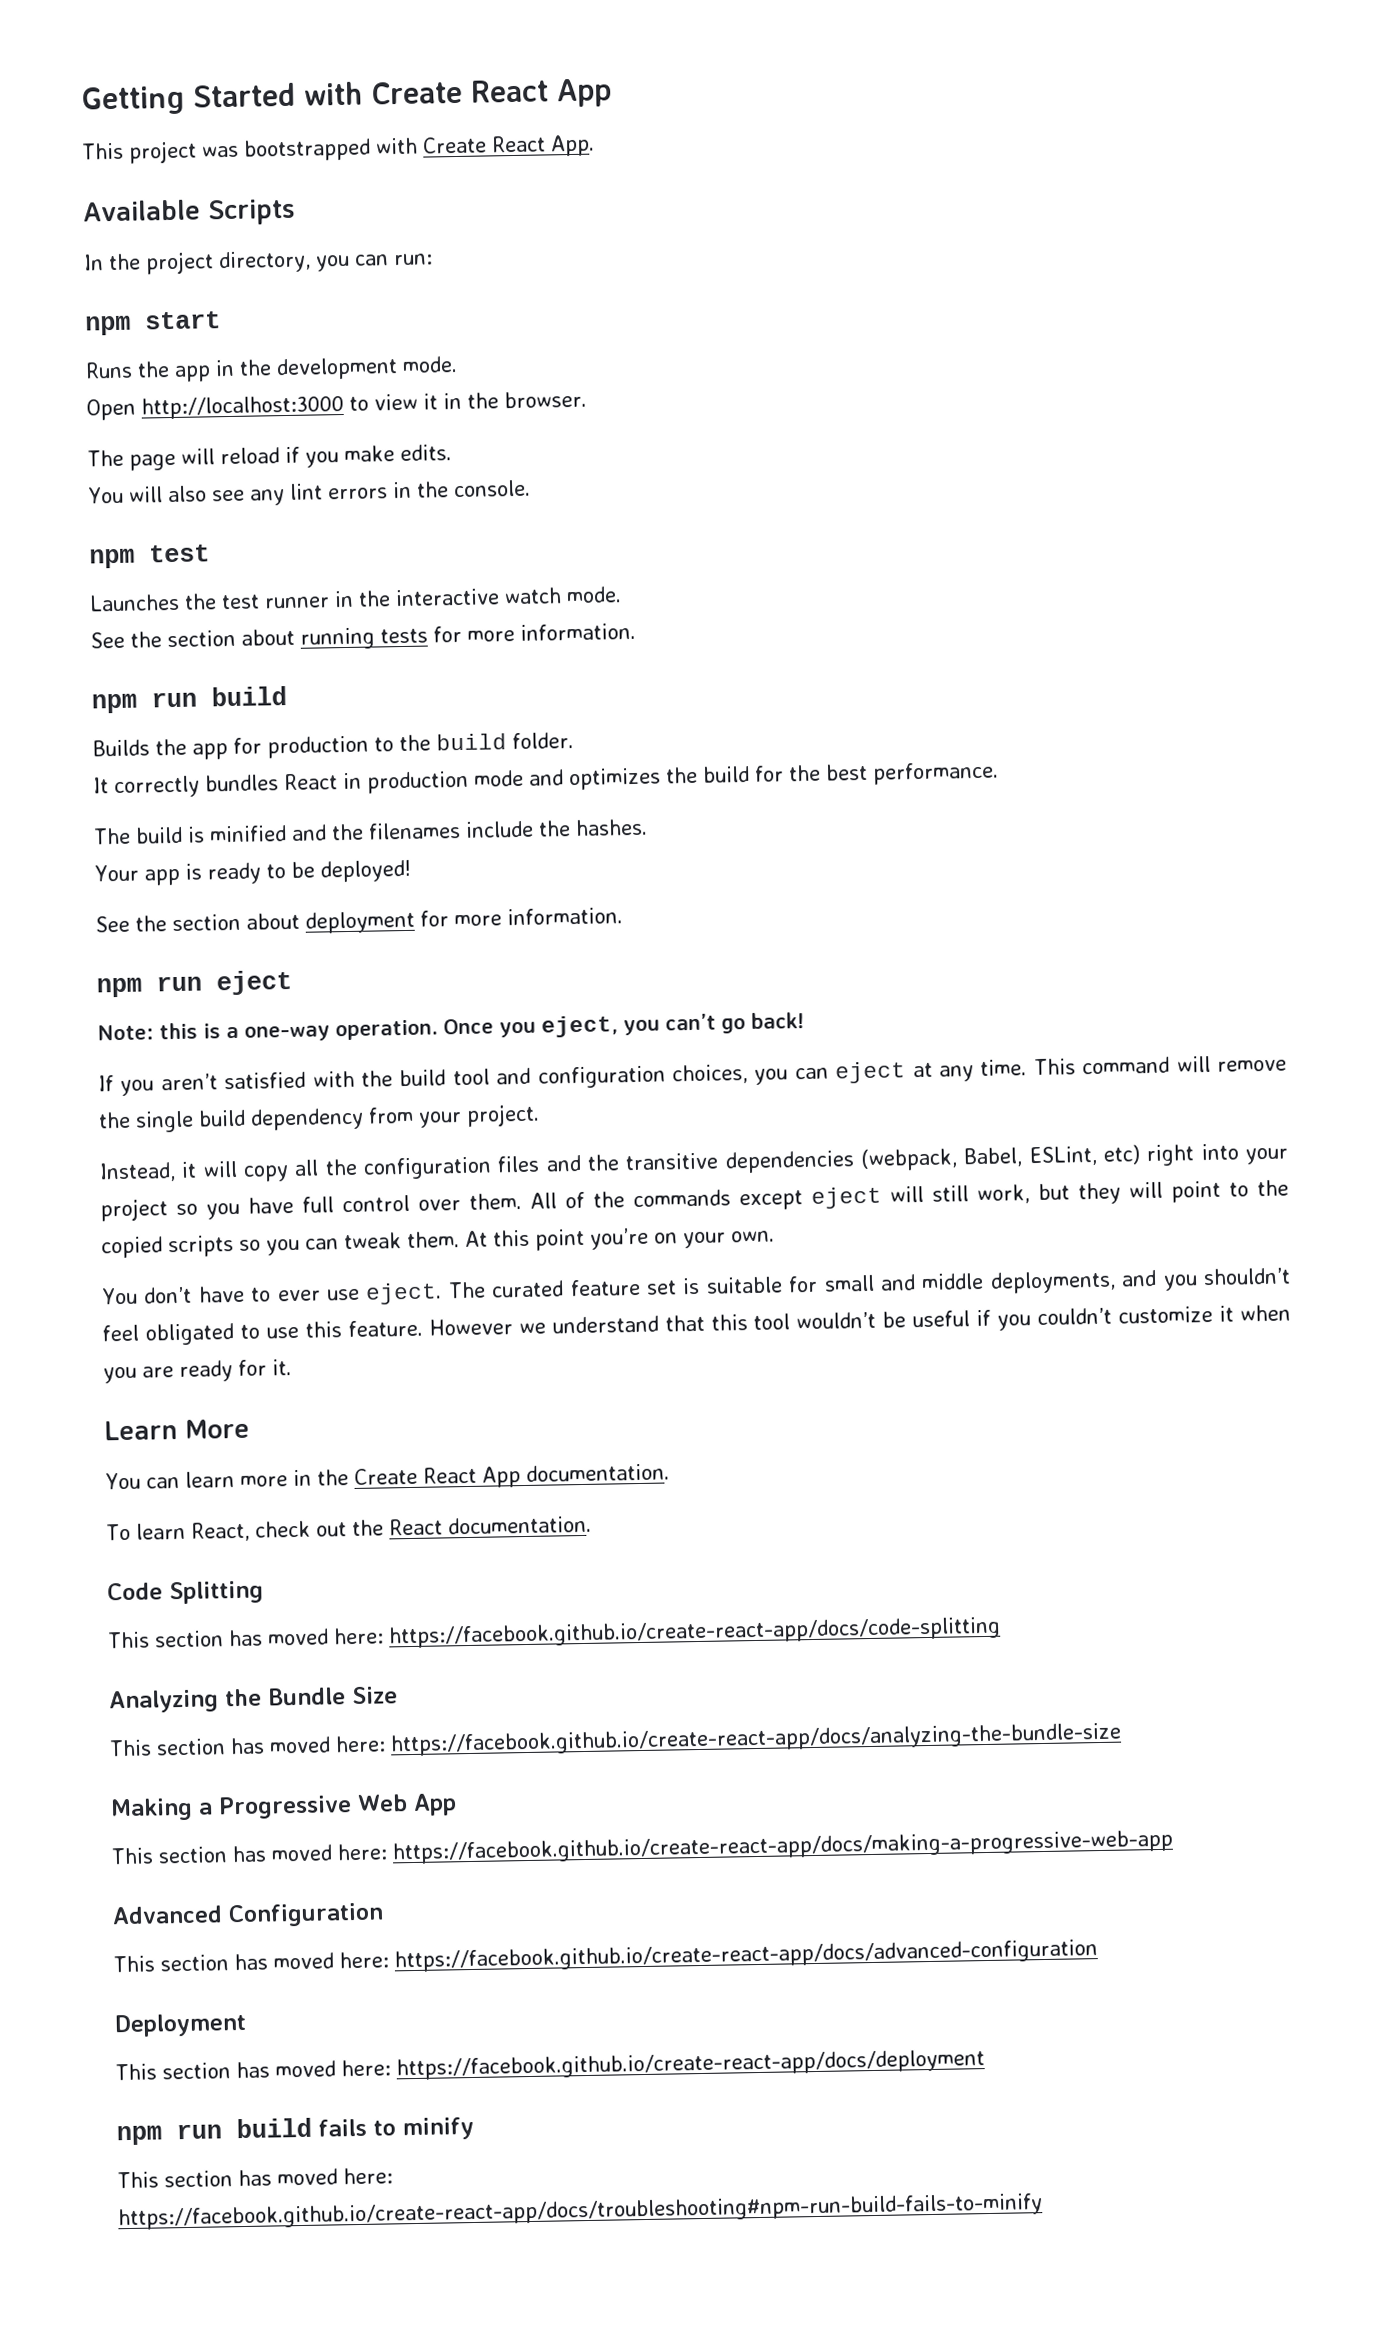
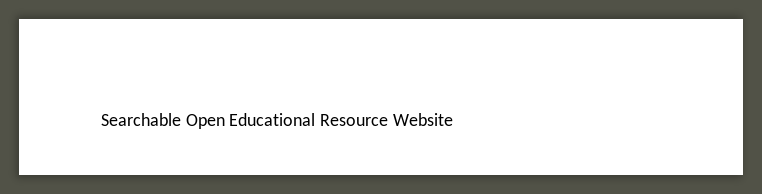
- Getting Started with Create React App
- This project was bootstrapped with Create React App.
- Available Scripts
- In the project directory, you can run:
- npm start
- Runs the app in the development mode.
- Open http://localhost:3000 to view it in the browser.
- The page will reload if you make edits.
- You will also see any lint errors in the console.
- npm test
- Launches the test runner in the interactive watch mode.
- See the section about running tests for more information.
- npm run build
- Builds the app for production to the build folder.
- It correctly bundles React in production mode and optimizes the build for the best performance.
- The build is minified and the filenames include the hashes.
- Your app is ready to be deployed!
- See the section about deployment for more information.
- npm run eject
- Note: this is a one-way operation. Once you eject, you can’t go back!
- If you aren’t satisfied with the build tool and configuration choices, you can eject at any time. This command will remove the single build dependency from your project.
- Instead, it will copy all the configuration files and the transitive dependencies (webpack, Babel, ESLint, etc) right into your project so you have full control over them. All of the commands except eject will still work, but they will point to the copied scripts so you can tweak them. At this point you’re on your own.
- You don’t have to ever use eject. The curated feature set is suitable for small and middle deployments, and you shouldn’t feel obligated to use this feature. However we understand that this tool wouldn’t be useful if you couldn’t customize it when you are ready for it.
- Learn More
- You can learn more in the Create React App documentation.
- To learn React, check out the React documentation.
- Code Splitting
- This section has moved here: https://facebook.github.io/create-react-app/docs/code-splitting
- Analyzing the Bundle Size
- This section has moved here: https://facebook.github.io/create-react-app/docs/analyzing-the-bundle-size
- Making a Progressive Web App
- This section has moved here: https://facebook.github.io/create-react-app/docs/making-a-progressive-web-app
- Advanced Configuration
- This section has moved here: https://facebook.github.io/create-react-app/docs/advanced-configuration
- Deployment
- This section has moved here: https://facebook.github.io/create-react-app/docs/deployment
- npm run build fails to minify
- This section has moved here: https://facebook.github.io/create-react-app/docs/troubleshooting#npm-run-build-fails-to-minify
+ Searchable Open Educational Resource Website

